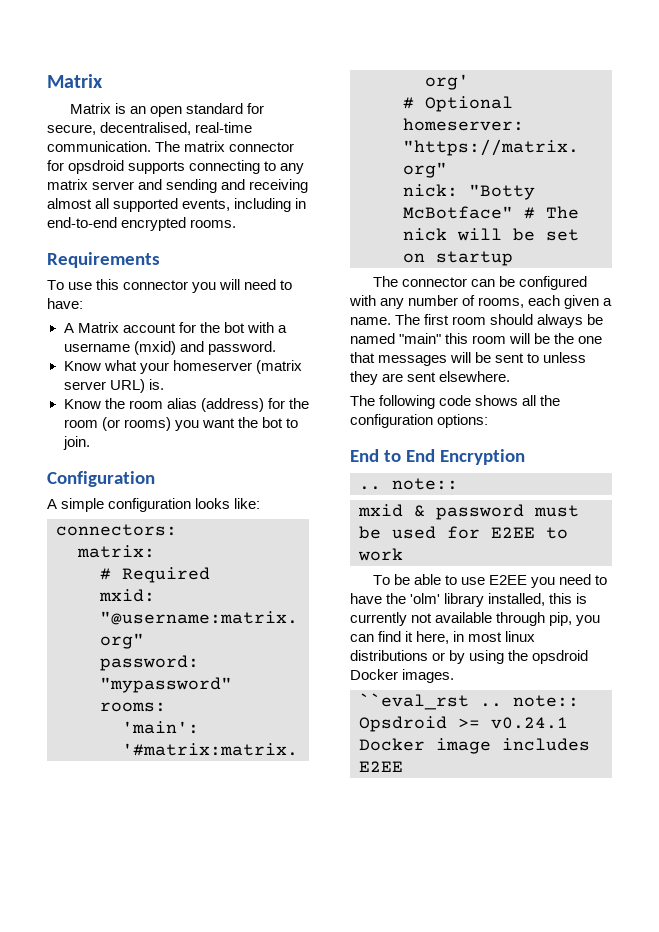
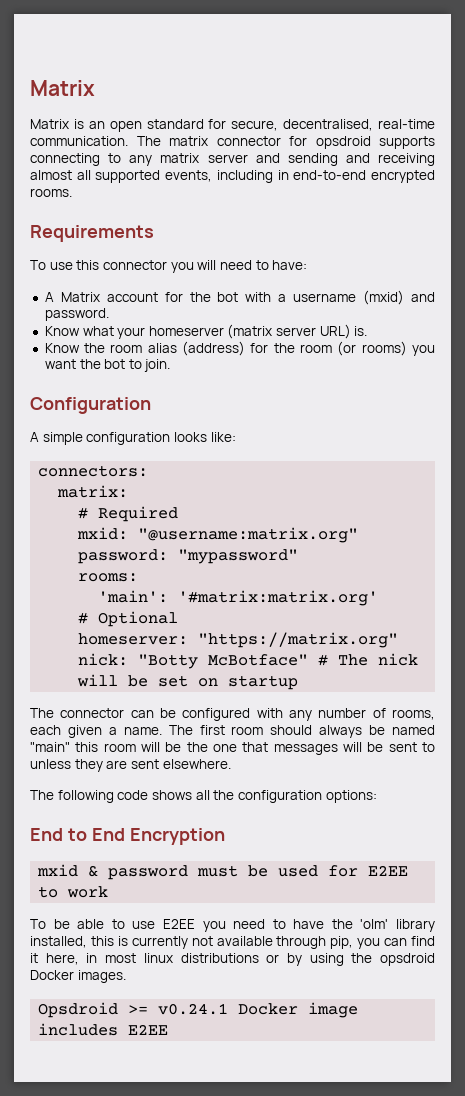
  End to End Encryption
- .. note::
- ``eval_rst .. note:: Opsdroid >= v0.24.1 Docker image includes E2EE
+ Opsdroid >= v0.24.1 Docker image includes E2EE

